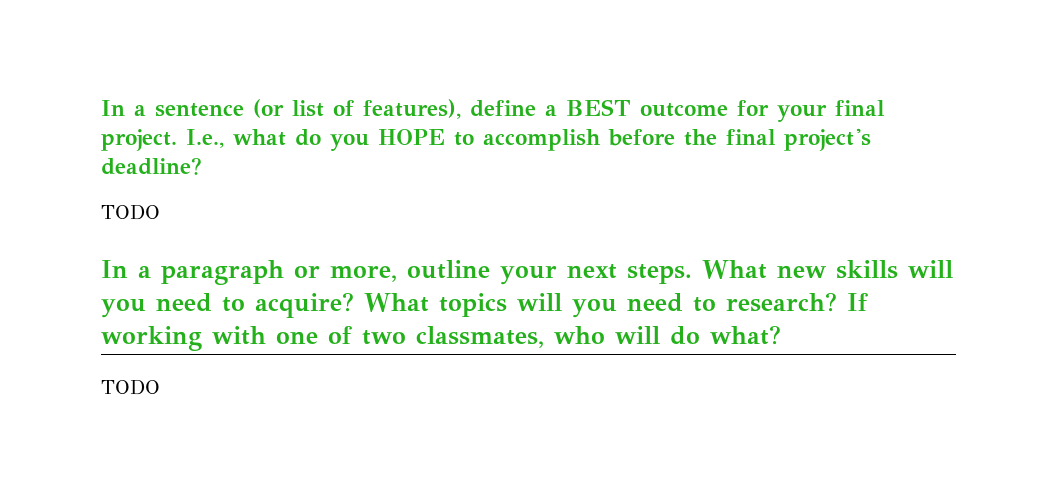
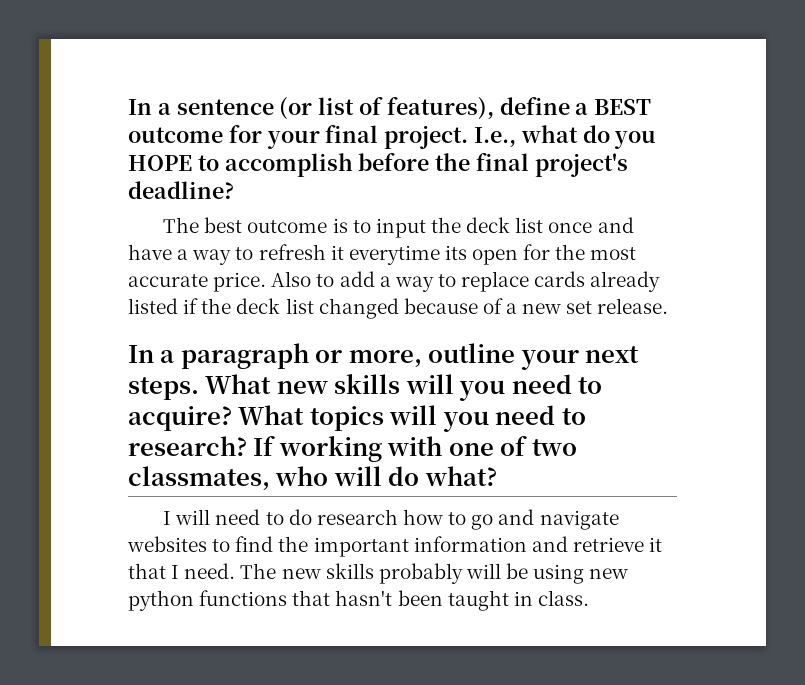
  I.e., what do you HOPE to accomplish before the final project's deadline?
- TODO
+ The best outcome is to input the deck list once and have a way to refresh it everytime its open for the most accurate price. Also to add a way to replace cards already listed if the deck list changed because of a new set release.
  If working with one of two classmates, who will do what?
- TODO
+ I will need to do research how to go and navigate websites to find the important information and retrieve it that I need. The new skills probably will be using new python functions that hasn't been taught in class.

